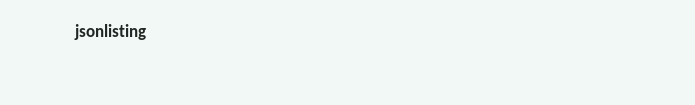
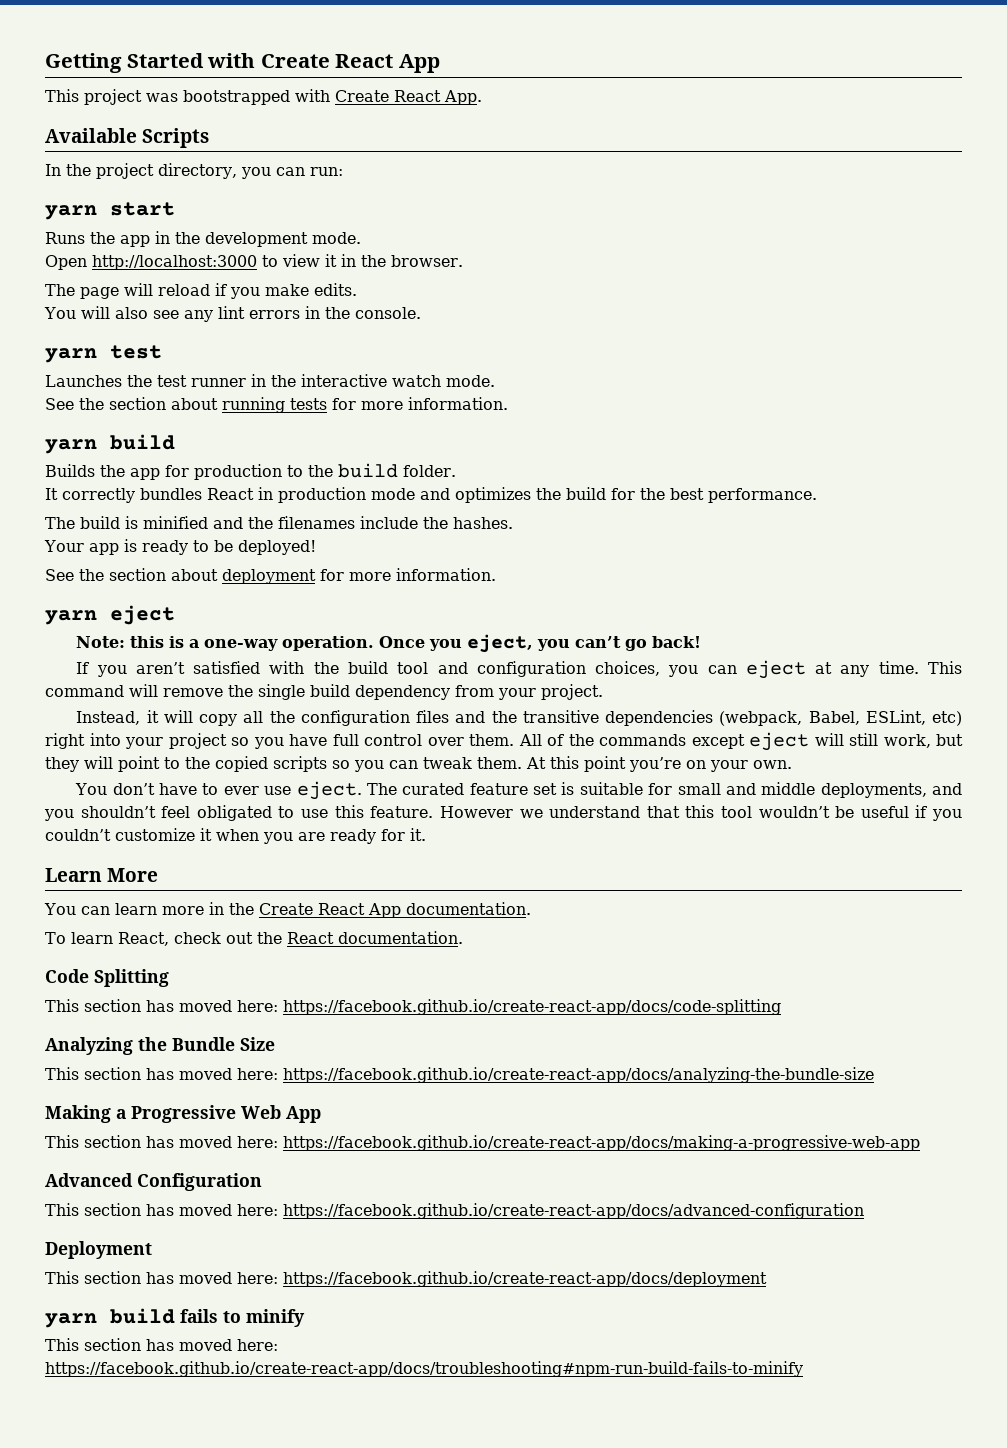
- jsonlisting
+ Getting Started with Create React App
+ This project was bootstrapped with Create React App.
+ Available Scripts
+ In the project directory, you can run:
+ yarn start
+ Runs the app in the development mode.
+ Open http://localhost:3000 to view it in the browser.
+ The page will reload if you make edits.
+ You will also see any lint errors in the console.
+ yarn test
+ Launches the test runner in the interactive watch mode.
+ See the section about running tests for more information.
+ yarn build
+ Builds the app for production to the build folder.
+ It correctly bundles React in production mode and optimizes the build for the best performance.
+ The build is minified and the filenames include the hashes.
+ Your app is ready to be deployed!
+ See the section about deployment for more information.
+ yarn eject
+ Note: this is a one-way operation. Once you eject, you can’t go back!
+ If you aren’t satisfied with the build tool and configuration choices, you can eject at any time. This command will remove the single build dependency from your project.
+ Instead, it will copy all the configuration files and the transitive dependencies (webpack, Babel, ESLint, etc) right into your project so you have full control over them. All of the commands except eject will still work, but they will point to the copied scripts so you can tweak them. At this point you’re on your own.
+ You don’t have to ever use eject. The curated feature set is suitable for small and middle deployments, and you shouldn’t feel obligated to use this feature. However we understand that this tool wouldn’t be useful if you couldn’t customize it when you are ready for it.
+ Learn More
+ You can learn more in the Create React App documentation.
+ To learn React, check out the React documentation.
+ Code Splitting
+ This section has moved here: https://facebook.github.io/create-react-app/docs/code-splitting
+ Analyzing the Bundle Size
+ This section has moved here: https://facebook.github.io/create-react-app/docs/analyzing-the-bundle-size
+ Making a Progressive Web App
+ This section has moved here: https://facebook.github.io/create-react-app/docs/making-a-progressive-web-app
+ Advanced Configuration
+ This section has moved here: https://facebook.github.io/create-react-app/docs/advanced-configuration
+ Deployment
+ This section has moved here: https://facebook.github.io/create-react-app/docs/deployment
+ yarn build fails to minify
+ This section has moved here: https://facebook.github.io/create-react-app/docs/troubleshooting#npm-run-build-fails-to-minify

